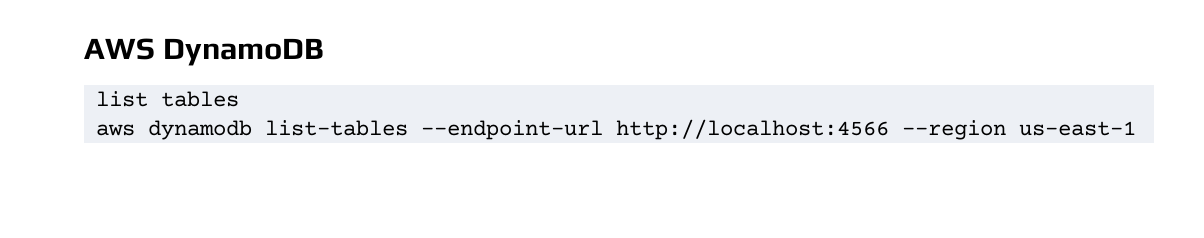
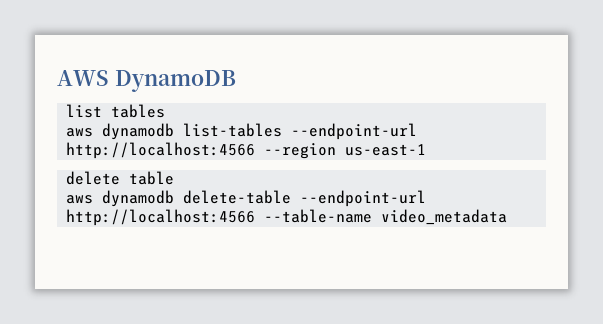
+ delete table
+ aws dynamodb delete-table --endpoint-url http://localhost:4566 --table-name video_metadata

